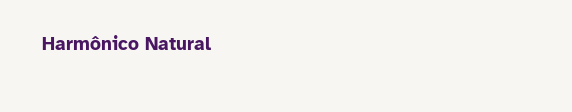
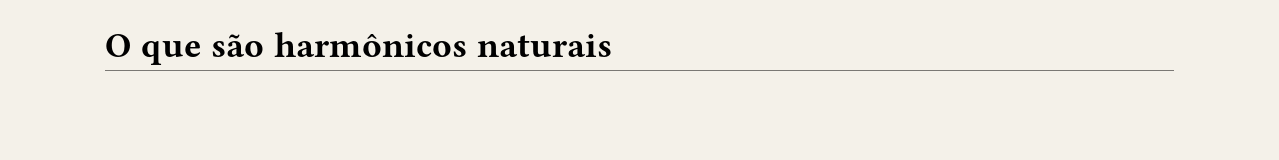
- Harmônico Natural
+ O que são harmônicos naturais

